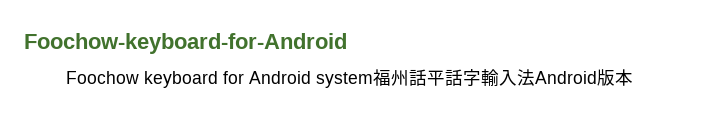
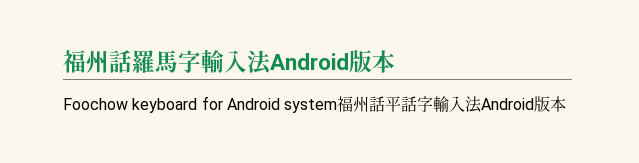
- Foochow-keyboard-for-Android
+ 福州話羅馬字輸入法Android版本

